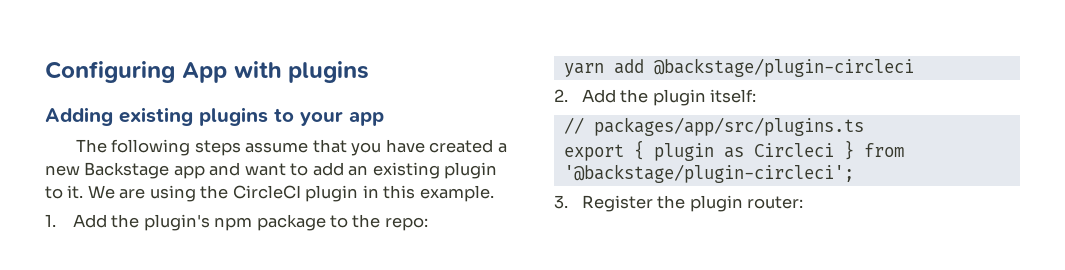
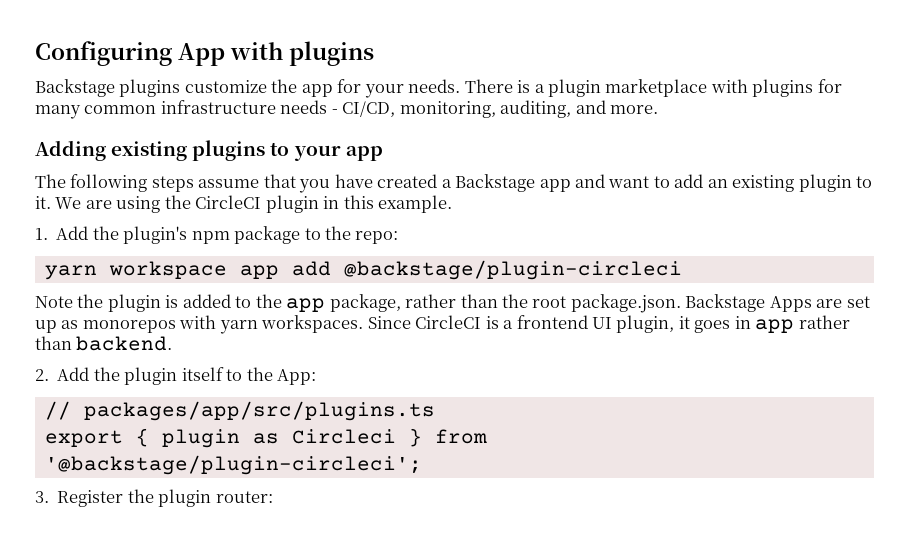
+ Backstage plugins customize the app for your needs. There is a plugin marketplace with plugins for many common infrastructure needs - CI/CD, monitoring, auditing, and more.
- The following steps assume that you have created a new Backstage app and want to add an existing plugin to it.
+ The following steps assume that you have created a Backstage app and want to add an existing plugin to it.
- yarn add @backstage/plugin-circleci
+ yarn workspace app add @backstage/plugin-circleci
+ Note the plugin is added to the app package, rather than the root package.json. Backstage Apps are set up as monorepos with yarn workspaces. Since CircleCI is a frontend UI plugin, it goes in app rather than backend.
- 2. Add the plugin itself:
+ 2. Add the plugin itself to the App:

